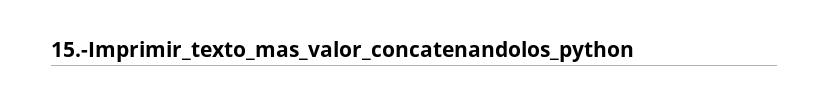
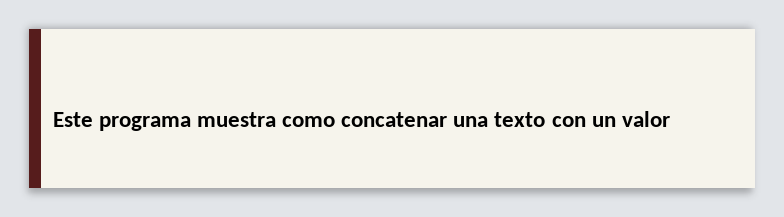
- 15.-Imprimir_texto_mas_valor_concatenandolos_python
+ Este programa muestra como concatenar una texto con un valor

